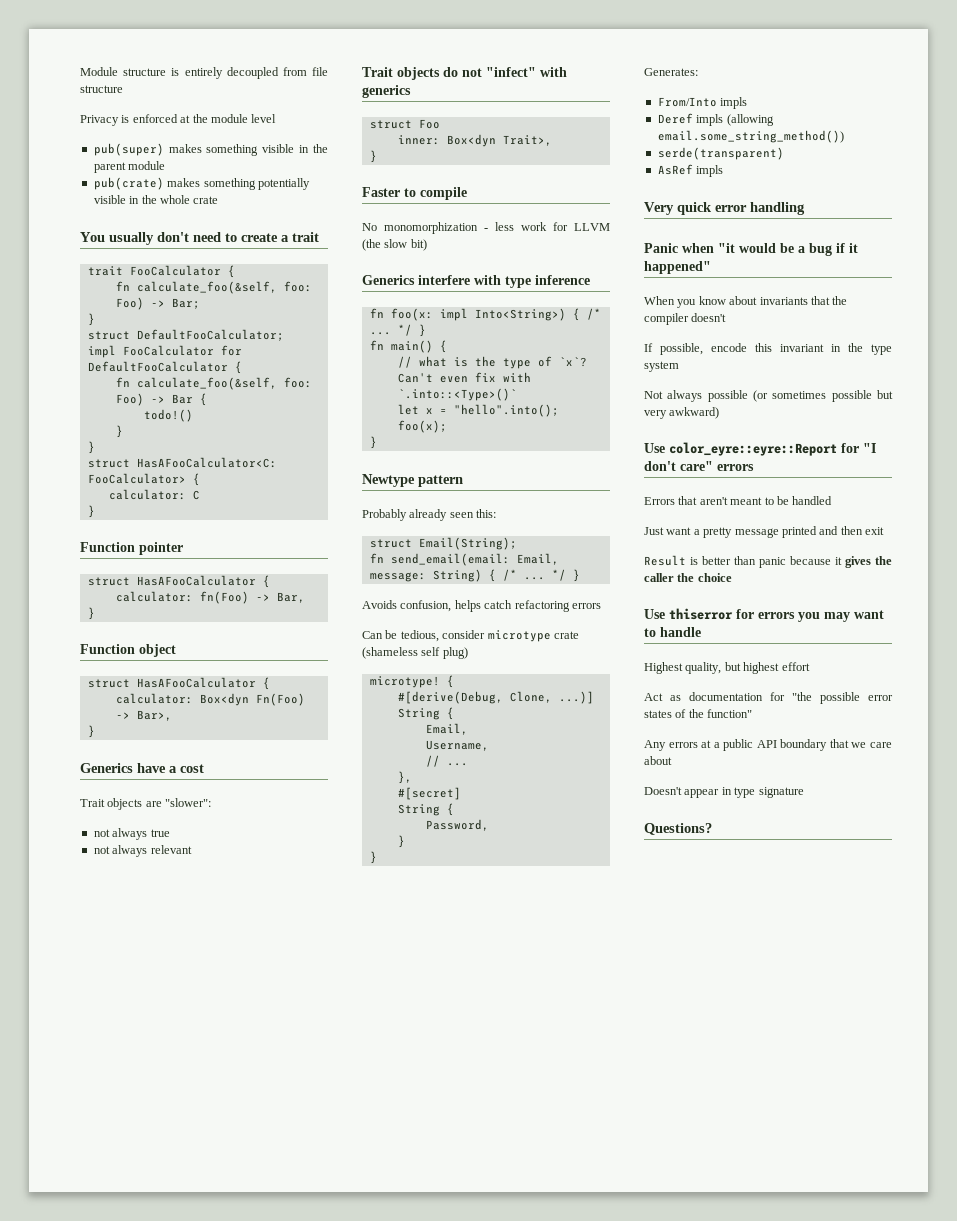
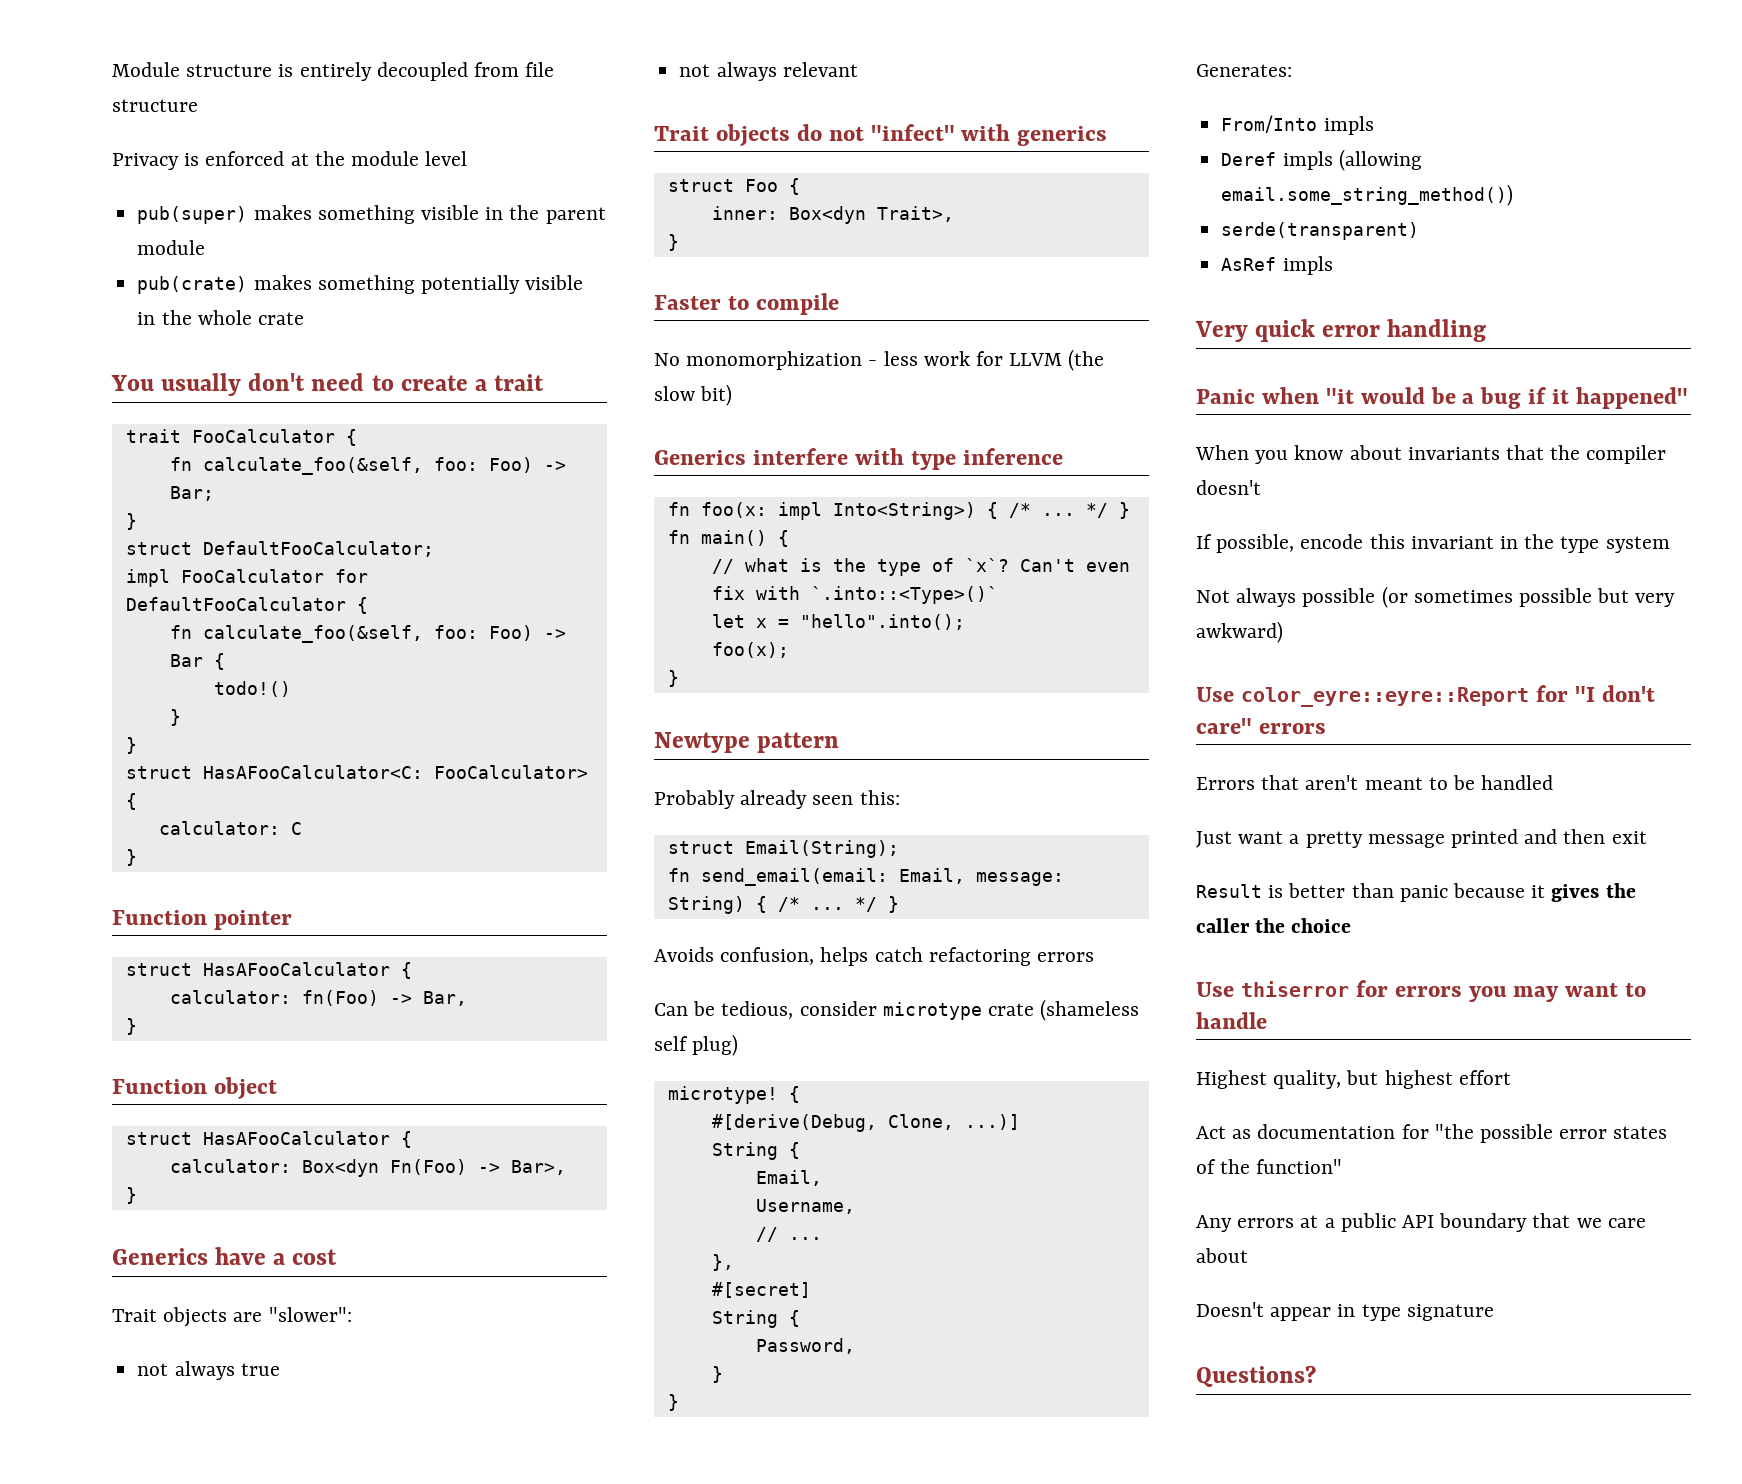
- struct Foo
+ struct Foo {

